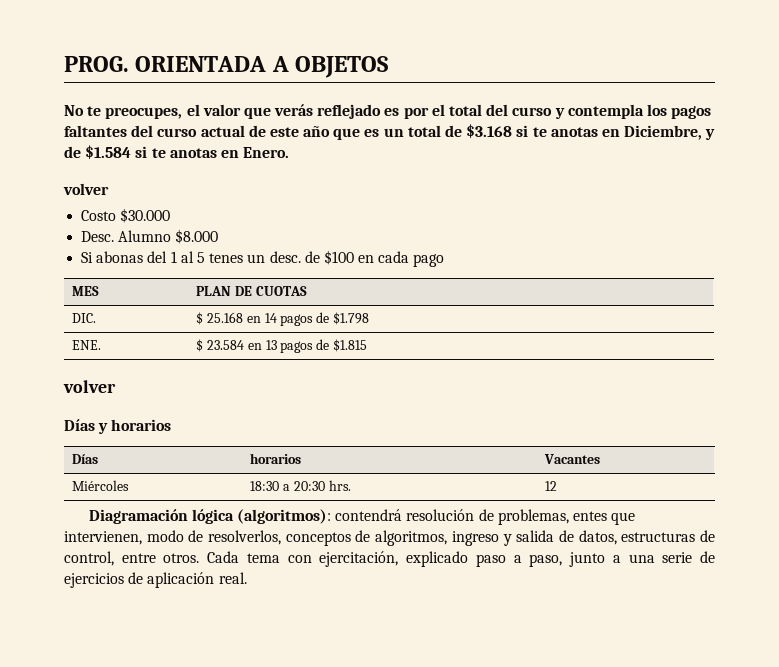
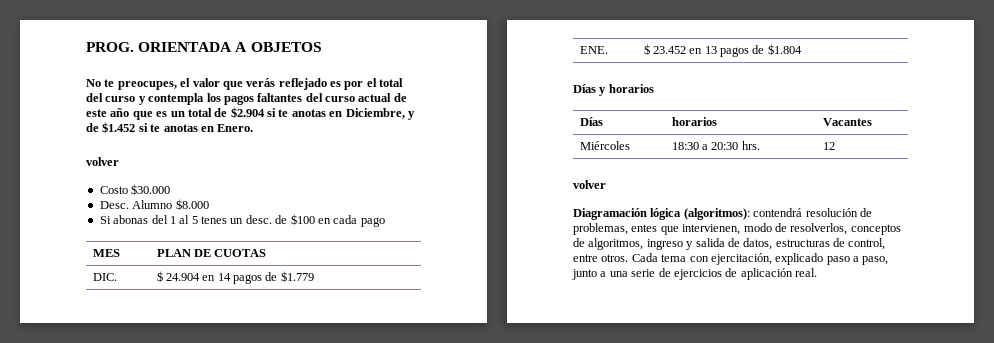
- No te preocupes, el valor que verás reflejado es por el total del curso y contempla los pagos faltantes del curso actual de este año que es un total de $3.168 si te anotas en Diciembre, y de $1.584 si te anotas en Enero.
+ No te preocupes, el valor que verás reflejado es por el total del curso y contempla los pagos faltantes del curso actual de este año que es un total de $2.904 si te anotas en Diciembre, y de $1.452 si te anotas en Enero.
- DIC. | $ 25.168 en 14 pagos de $1.798
+ DIC. | $ 24.904 en 14 pagos de $1.779
- ENE. | $ 23.584 en 13 pagos de $1.815
- volver
+ ENE. | $ 23.452 en 13 pagos de $1.804
  Miércoles | 18:30 a 20:30 hrs. | 12
+ volver

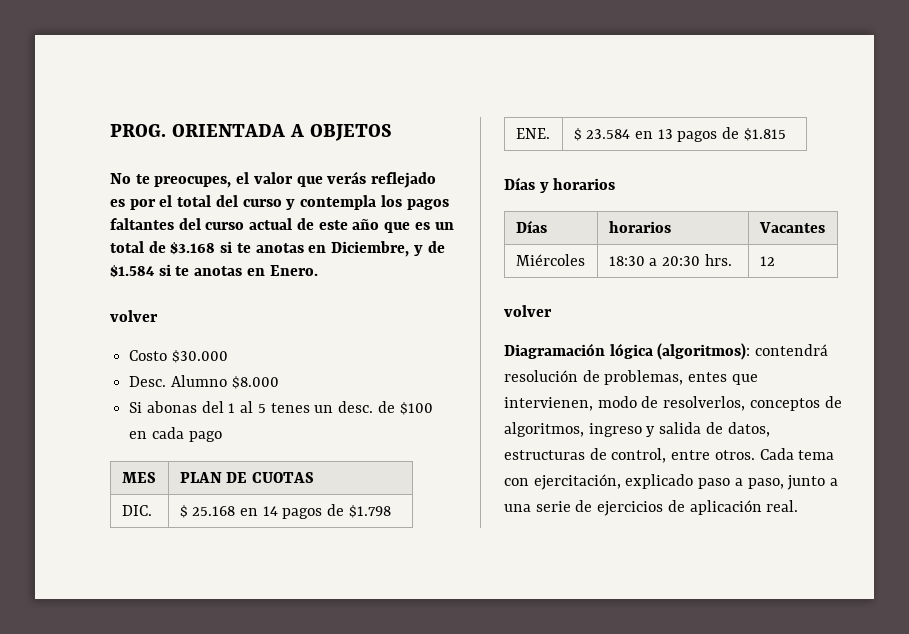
- No te preocupes, el valor que verás reflejado es por el total del curso y contempla los pagos faltantes del curso actual de este año que es un total de $2.904 si te anotas en Diciembre, y de $1.452 si te anotas en Enero.
+ No te preocupes, el valor que verás reflejado es por el total del curso y contempla los pagos faltantes del curso actual de este año que es un total de $3.168 si te anotas en Diciembre, y de $1.584 si te anotas en Enero.
- DIC. | $ 24.904 en 14 pagos de $1.779
+ DIC. | $ 25.168 en 14 pagos de $1.798
- ENE. | $ 23.452 en 13 pagos de $1.804
+ ENE. | $ 23.584 en 13 pagos de $1.815

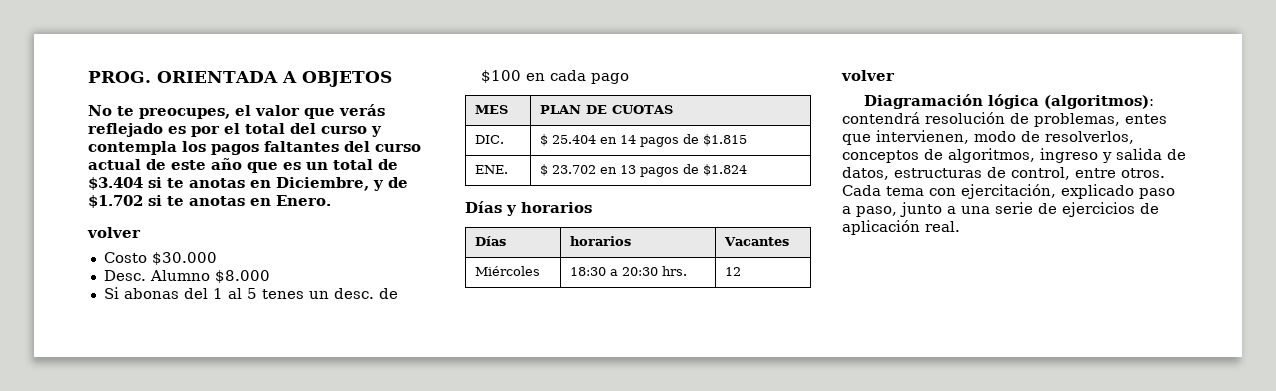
- No te preocupes, el valor que verás reflejado es por el total del curso y contempla los pagos faltantes del curso actual de este año que es un total de $3.168 si te anotas en Diciembre, y de $1.584 si te anotas en Enero.
+ No te preocupes, el valor que verás reflejado es por el total del curso y contempla los pagos faltantes del curso actual de este año que es un total de $3.404 si te anotas en Diciembre, y de $1.702 si te anotas en Enero.
- DIC. | $ 25.168 en 14 pagos de $1.798
+ DIC. | $ 25.404 en 14 pagos de $1.815
- ENE. | $ 23.584 en 13 pagos de $1.815
+ ENE. | $ 23.702 en 13 pagos de $1.824

